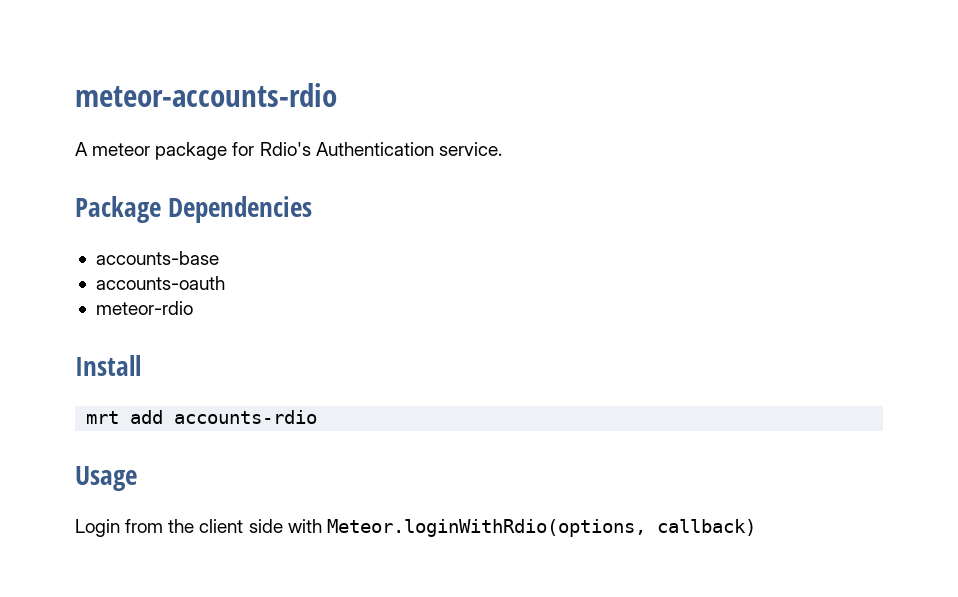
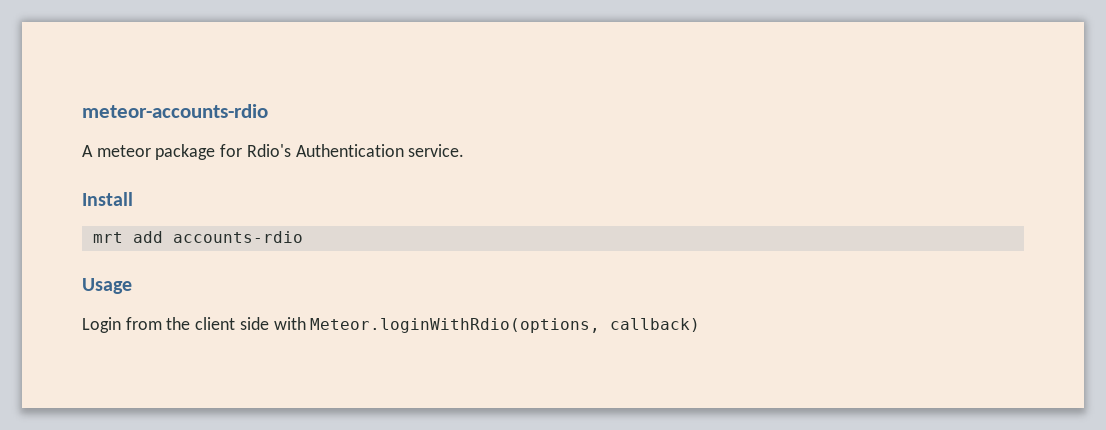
- Package Dependencies
- accounts-base
- accounts-oauth
- meteor-rdio

